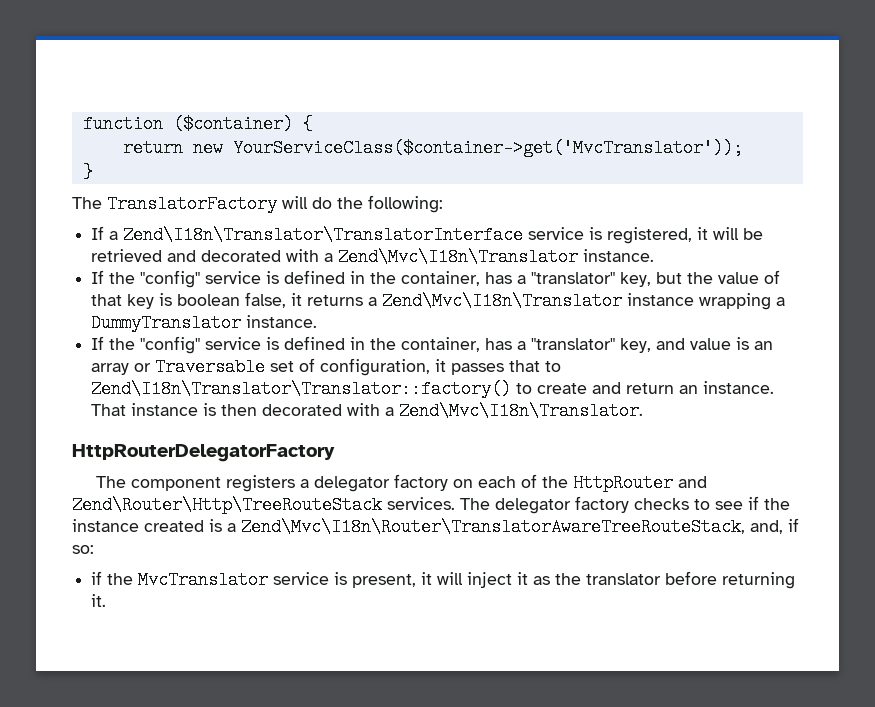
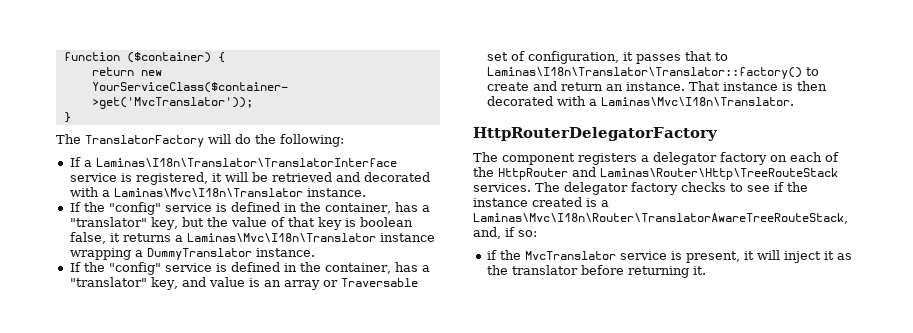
- If a Zend\I18n\Translator\TranslatorInterface service is registered, it will be retrieved and decorated with a Zend\Mvc\I18n\Translator instance.
+ If a Laminas\I18n\Translator\TranslatorInterface service is registered, it will be retrieved and decorated with a Laminas\Mvc\I18n\Translator instance.
- If the "config" service is defined in the container, has a "translator" key, but the value of that key is boolean false, it returns a Zend\Mvc\I18n\Translator instance wrapping a DummyTranslator instance.
+ If the "config" service is defined in the container, has a "translator" key, but the value of that key is boolean false, it returns a Laminas\Mvc\I18n\Translator instance wrapping a DummyTranslator instance.
- If the "config" service is defined in the container, has a "translator" key, and value is an array or Traversable set of configuration, it passes that to Zend\I18n\Translator\Translator::factory() to create and return an instance.
+ If the "config" service is defined in the container, has a "translator" key, and value is an array or Traversable set of configuration, it passes that to Laminas\I18n\Translator\Translator::factory() to create and return an instance.
- That instance is then decorated with a Zend\Mvc\I18n\Translator.
+ That instance is then decorated with a Laminas\Mvc\I18n\Translator.
- The component registers a delegator factory on each of the HttpRouter and Zend\Router\Http\TreeRouteStack services.
+ The component registers a delegator factory on each of the HttpRouter and Laminas\Router\Http\TreeRouteStack services.
- The delegator factory checks to see if the instance created is a Zend\Mvc\I18n\Router\TranslatorAwareTreeRouteStack, and, if so:
+ The delegator factory checks to see if the instance created is a Laminas\Mvc\I18n\Router\TranslatorAwareTreeRouteStack, and, if so:

